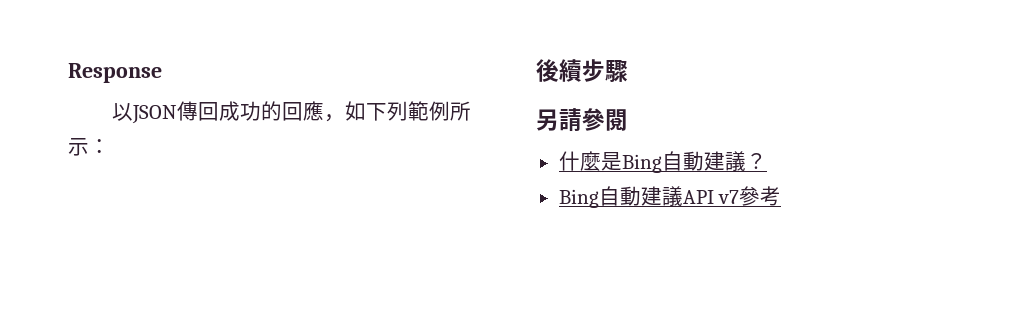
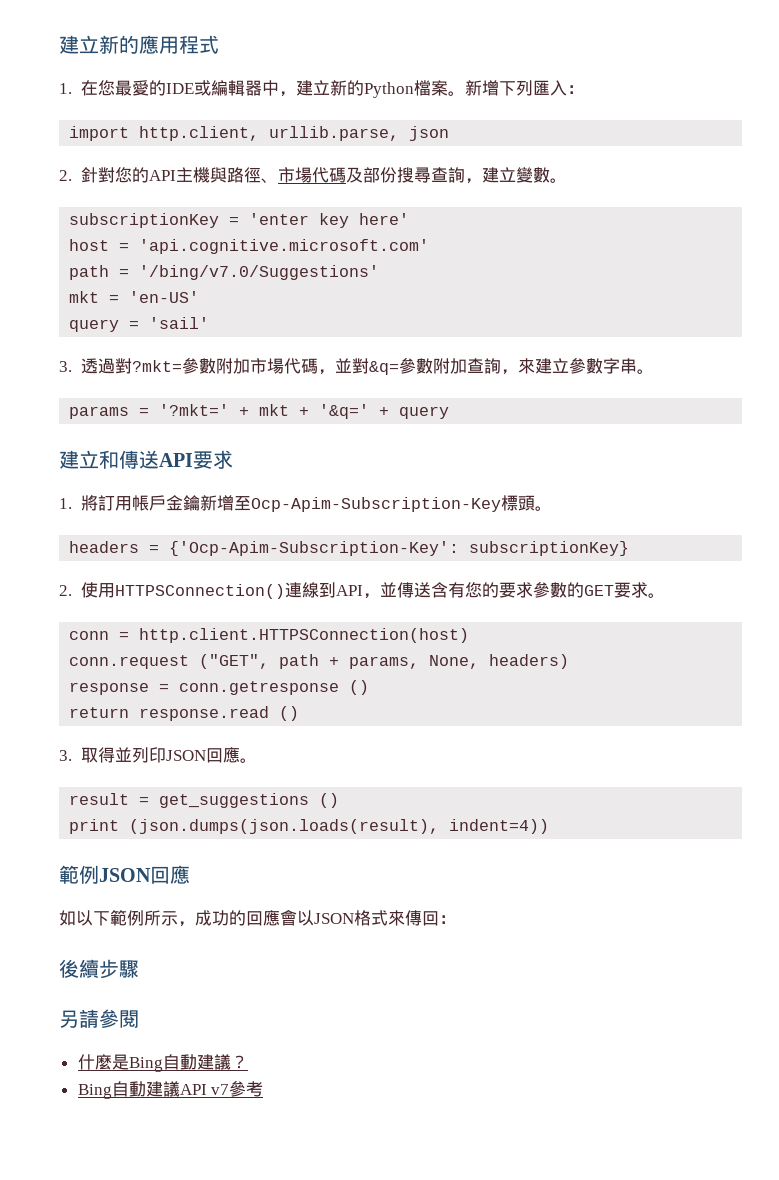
- Response
- 以JSON傳回成功的回應，如下列範例所示：
+ 建立新的應用程式
+ 1.在您最愛的IDE或編輯器中，建立新的Python檔案。新增下列匯入：
+ import http.client, urllib.parse, json
+ 2.針對您的API主機與路徑、市場代碼及部份搜尋查詢，建立變數。
+ subscriptionKey = 'enter key here'
+ host = 'api.cognitive.microsoft.com'
+ path = '/bing/v7.0/Suggestions'
+ mkt = 'en-US'
+ query = 'sail'
+ 3.透過對?mkt=參數附加市場代碼，並對&q=參數附加查詢，來建立參數字串。
+ params = '?mkt=' + mkt + '&q=' + query
+ 建立和傳送API要求
+ 1.將訂用帳戶金鑰新增至Ocp-Apim-Subscription-Key標頭。
+ headers = {'Ocp-Apim-Subscription-Key': subscriptionKey}
+ 2.使用HTTPSConnection()連線到API，並傳送含有您的要求參數的GET要求。
+ conn = http.client.HTTPSConnection(host)
+ conn.request ("GET", path + params, None, headers)
+ response = conn.getresponse ()
+ return response.read ()
+ 3.取得並列印JSON回應。
+ result = get_suggestions ()
+ print (json.dumps(json.loads(result), indent=4))
+ 範例JSON回應
+ 如以下範例所示，成功的回應會以JSON格式來傳回：

